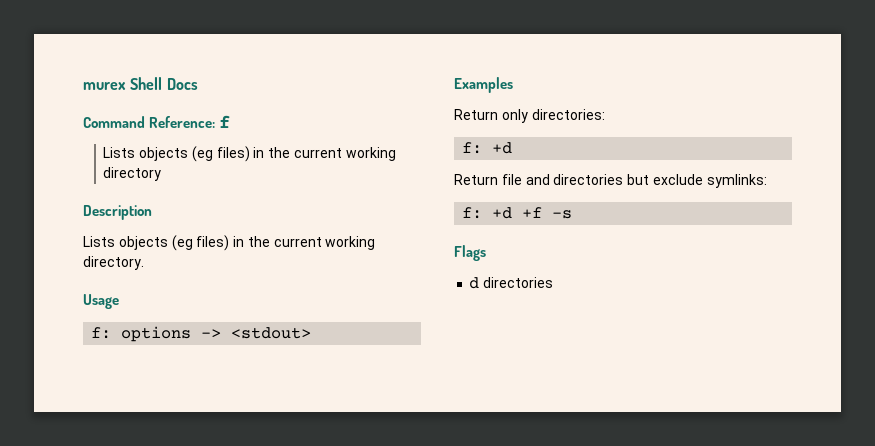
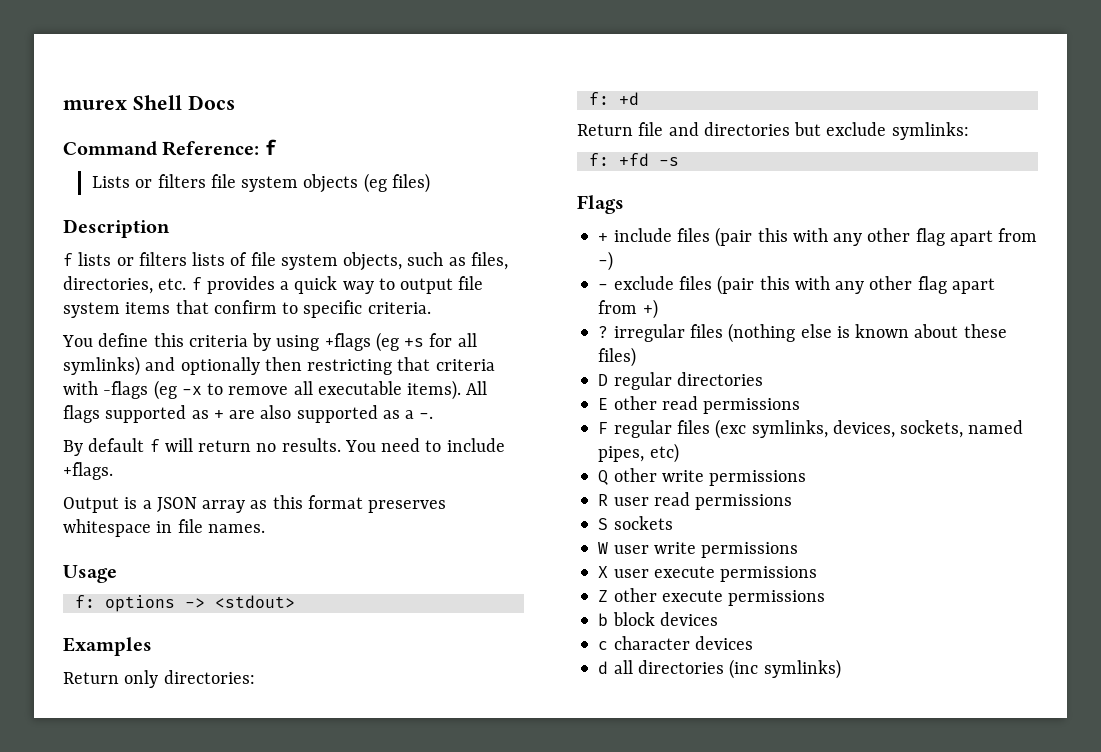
- Lists objects (eg files) in the current working directory
+ Lists or filters file system objects (eg files)
  Description
- Lists objects (eg files) in the current working directory.
+ f lists or filters lists of file system objects, such as files, directories, etc. f provides a quick way to output file system items that confirm to specific criteria.
+ You define this criteria by using +flags (eg +s for all symlinks) and optionally then restricting that criteria with -flags (eg -x to remove all executable items). All flags supported as + are also supported as a -.
+ By default f will return no results. You need to include +flags.
+ Output is a JSON array as this format preserves whitespace in file names.
- f: +d +f -s
+ f: +fd -s
- d directories
+ + include files (pair this with any other flag apart from -)
+ - exclude files (pair this with any other flag apart from +)
+ ? irregular files (nothing else is known about these files)
+ D regular directories
+ E other read permissions
+ F regular files (exc symlinks, devices, sockets, named pipes, etc)
+ Q other write permissions
+ R user read permissions
+ S sockets
+ W user write permissions
+ X user execute permissions
+ Z other execute permissions
+ b block devices
+ c character devices
+ d all directories (inc symlinks)

